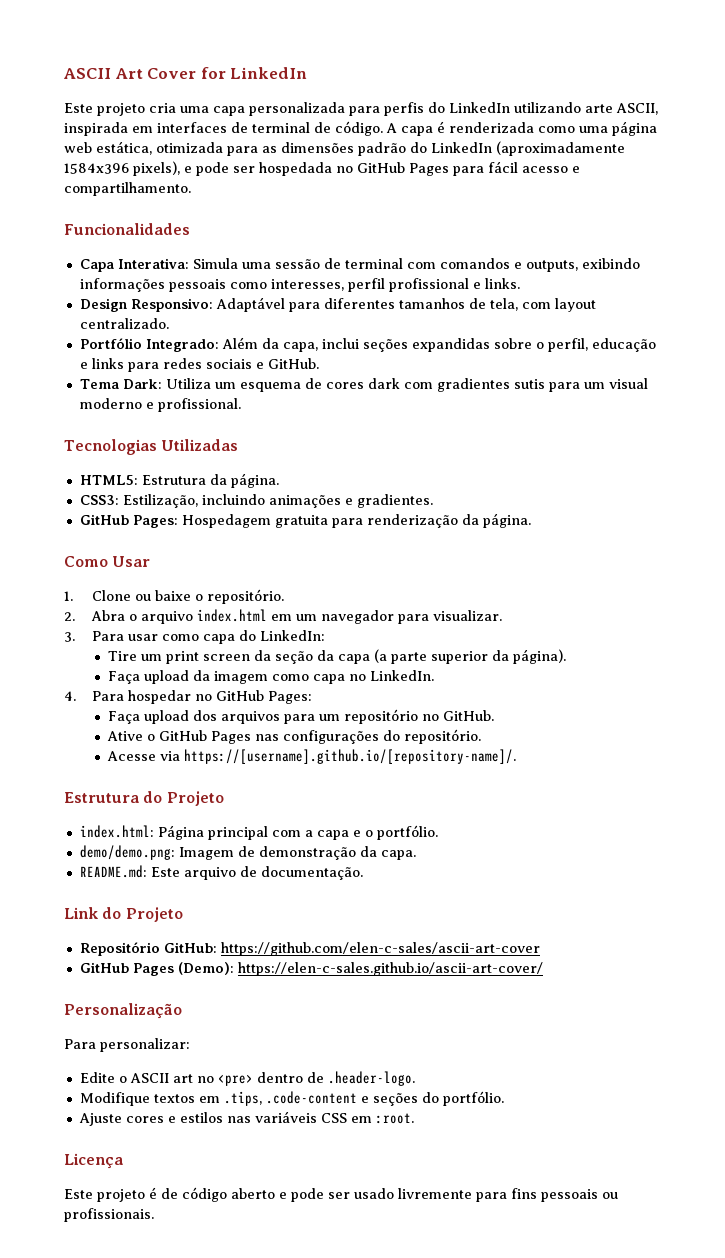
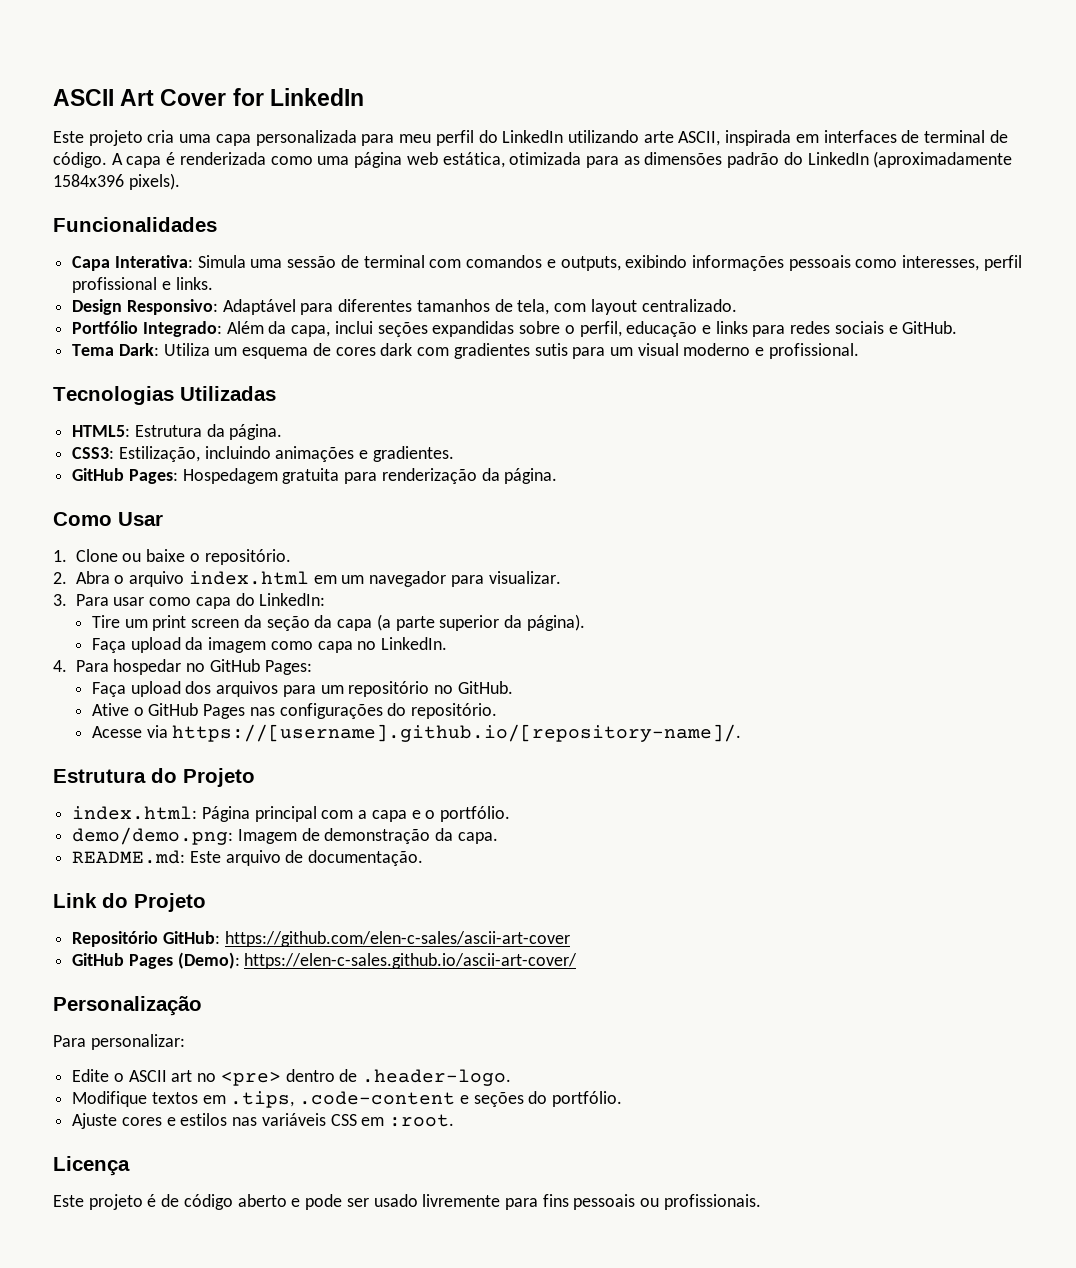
- Este projeto cria uma capa personalizada para perfis do LinkedIn utilizando arte ASCII, inspirada em interfaces de terminal de código.
+ Este projeto cria uma capa personalizada para meu perfil do LinkedIn utilizando arte ASCII, inspirada em interfaces de terminal de código.
- A capa é renderizada como uma página web estática, otimizada para as dimensões padrão do LinkedIn (aproximadamente 1584x396 pixels), e pode ser hospedada no GitHub Pages para fácil acesso e compartilhamento.
+ A capa é renderizada como uma página web estática, otimizada para as dimensões padrão do LinkedIn (aproximadamente 1584x396 pixels).

